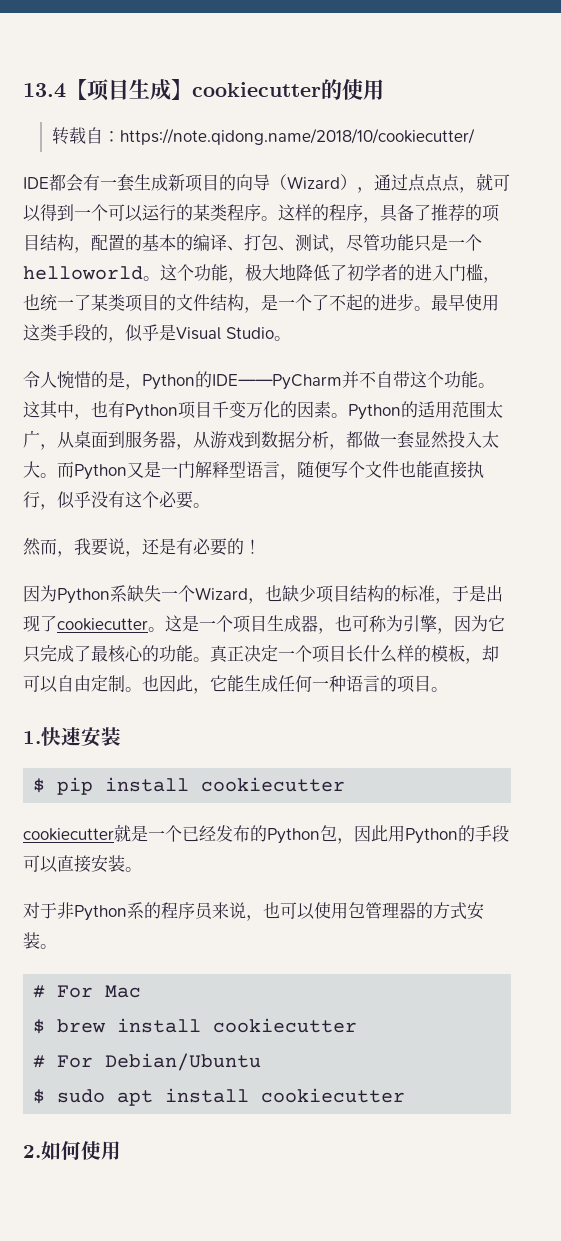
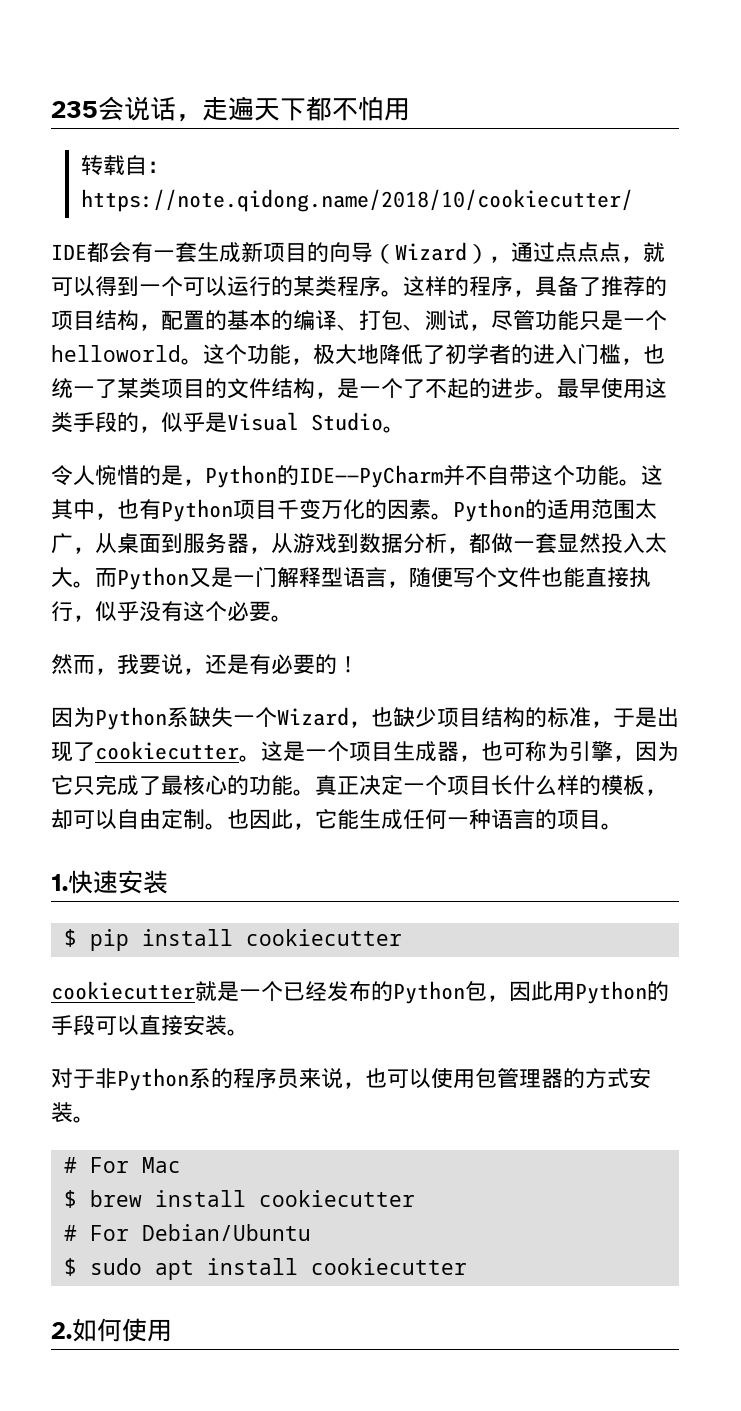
- 13.4【项目生成】cookiecutter的使用
+ 235会说话，走遍天下都不怕用

